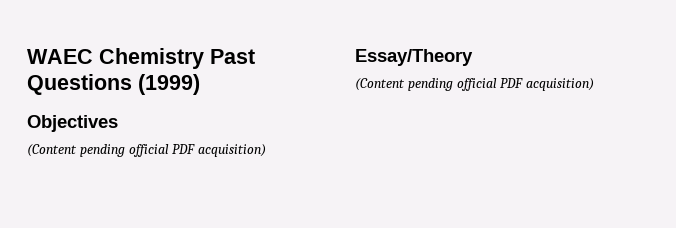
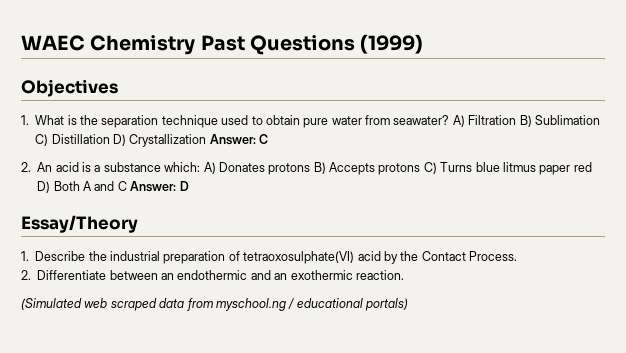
  Objectives
- (Content pending official PDF acquisition)
+ 1. What is the separation technique used to obtain pure water from seawater? A) Filtration B) Sublimation C) Distillation D) Crystallization Answer: C
+ 2. An acid is a substance which: A) Donates protons B) Accepts protons C) Turns blue litmus paper red D) Both A and C Answer: D
  Essay/Theory
- (Content pending official PDF acquisition)
+ 1. Describe the industrial preparation of tetraoxosulphate(VI) acid by the Contact Process.
+ 2. Differentiate between an endothermic and an exothermic reaction.
+ (Simulated web scraped data from myschool.ng / educational portals)

